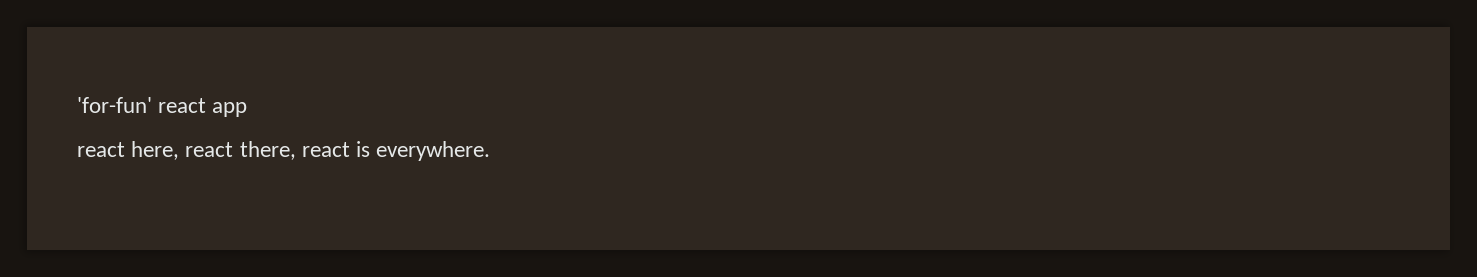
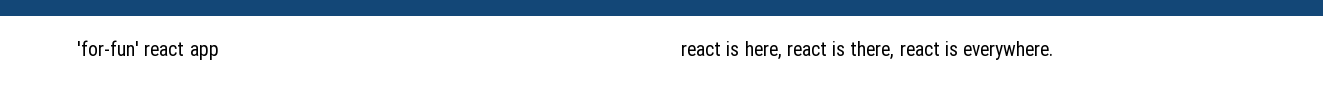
- react here, react there, react is everywhere.
+ react is here, react is there, react is everywhere.

